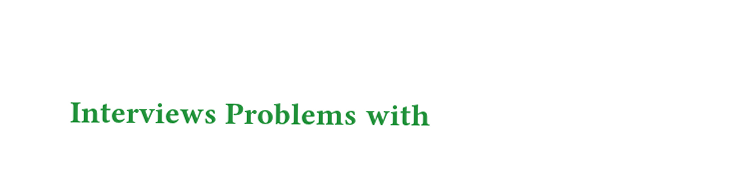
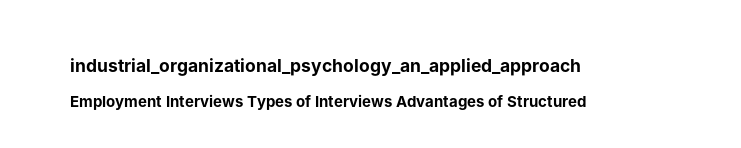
- Interviews Problems with
+ industrial_organizational_psychology_an_applied_approach
+ Employment Interviews Types of Interviews Advantages of Structured

